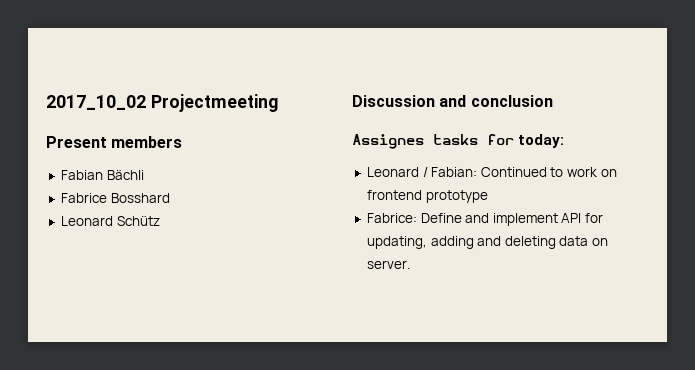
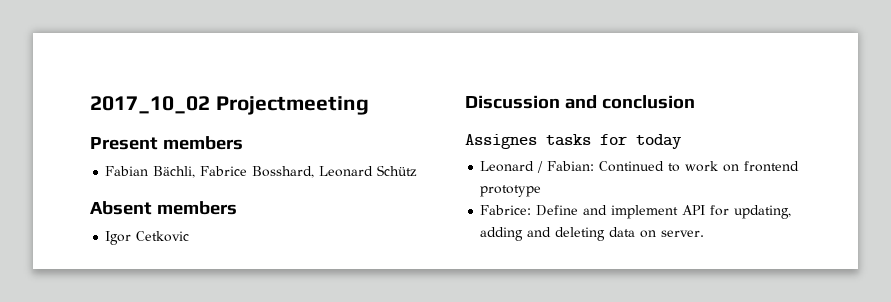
- Fabian Bächli
- Fabrice Bosshard
- Leonard Schütz
+ Fabian Bächli, Fabrice Bosshard, Leonard Schütz
+ Absent members
+ Igor Cetkovic
- Assignes tasks for today:
+ Assignes tasks for today

